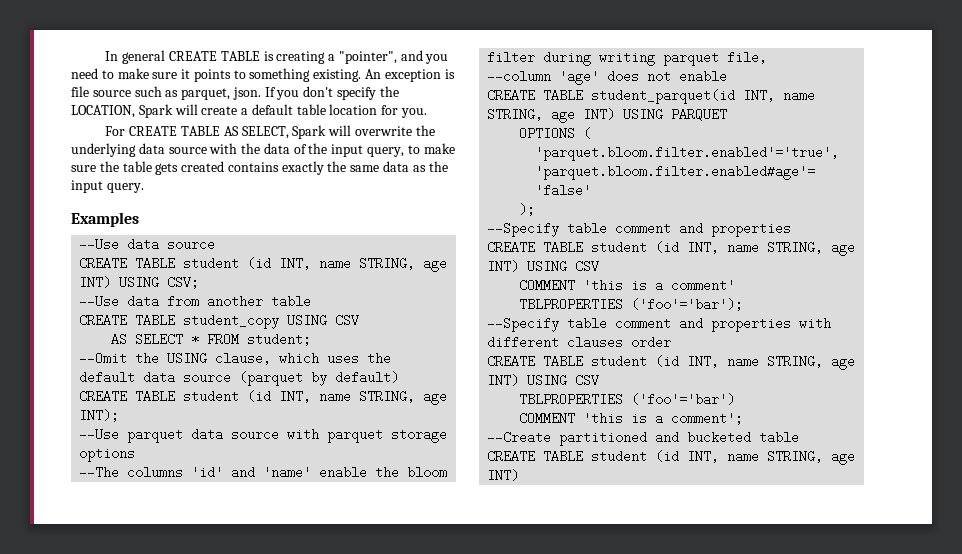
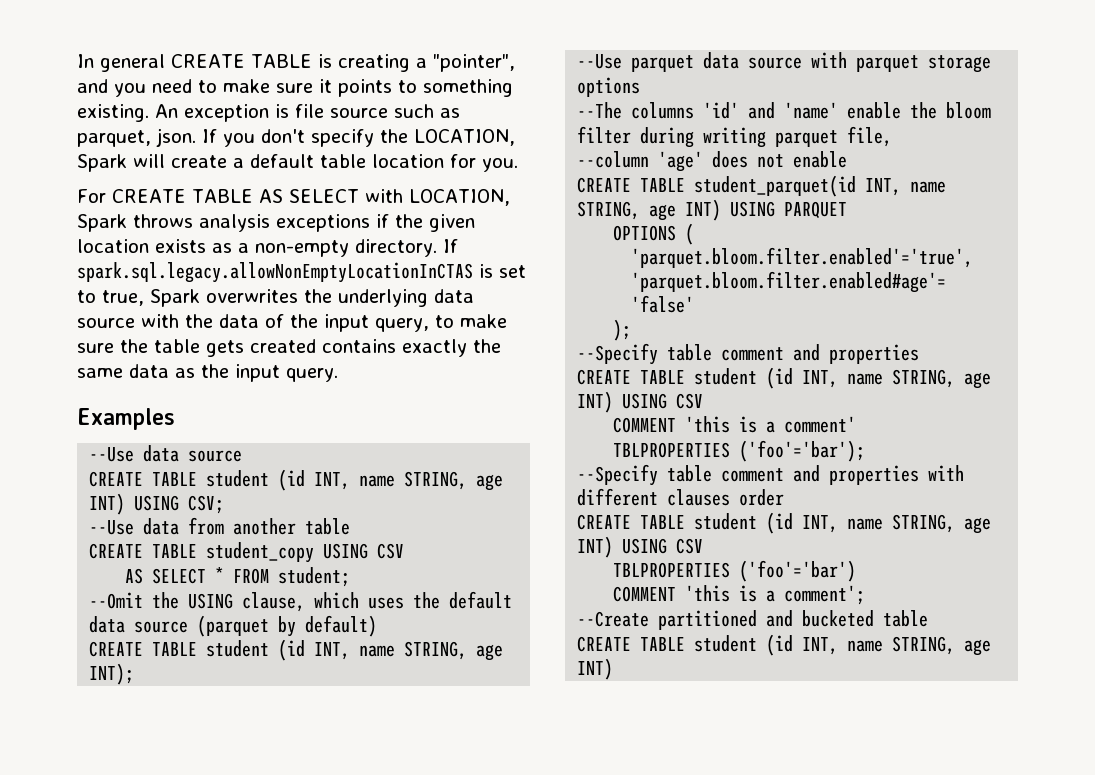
- For CREATE TABLE AS SELECT, Spark will overwrite the underlying data source with the data of the input query, to make sure the table gets created contains exactly the same data as the input query.
+ For CREATE TABLE AS SELECT with LOCATION, Spark throws analysis exceptions if the given location exists as a non-empty directory. If spark.sql.legacy.allowNonEmptyLocationInCTAS is set to true, Spark overwrites the underlying data source with the data of the input query, to make sure the table gets created contains exactly the same data as the input query.

